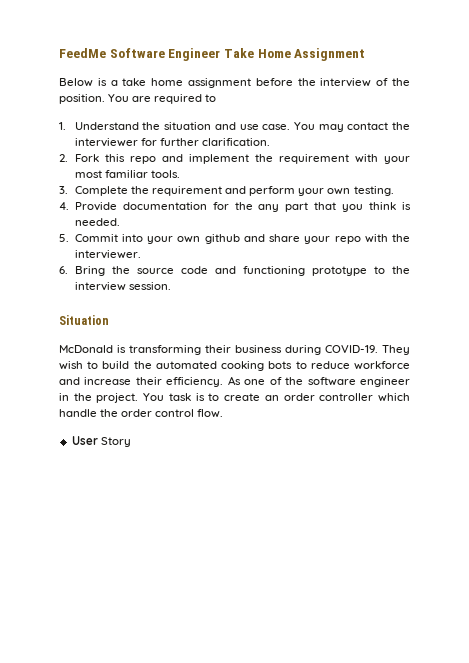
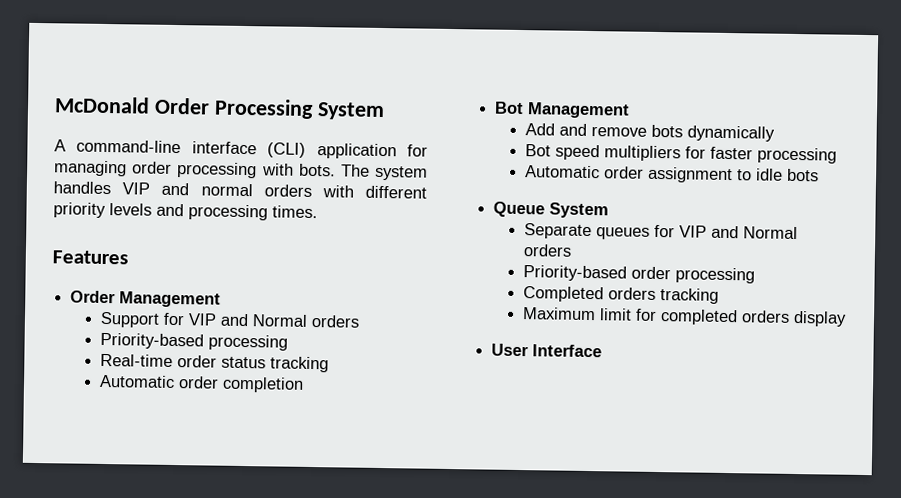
- FeedMe Software Engineer Take Home Assignment
- Below is a take home assignment before the interview of the position. You are required to
- 1. Understand the situation and use case. You may contact the interviewer for further clarification.
- 2. Fork this repo and implement the requirement with your most familiar tools.
- 3. Complete the requirement and perform your own testing.
- 4. Provide documentation for the any part that you think is needed.
- 5. Commit into your own github and share your repo with the interviewer.
- 6. Bring the source code and functioning prototype to the interview session.
- Situation
- McDonald is transforming their business during COVID-19. They wish to build the automated cooking bots to reduce workforce and increase their efficiency. As one of the software engineer in the project. You task is to create an order controller which handle the order control flow.
+ McDonald Order Processing System
+ A command-line interface (CLI) application for managing order processing with bots. The system handles VIP and normal orders with different priority levels and processing times.
+ Features
+ Order Management
+ Support for VIP and Normal orders
+ Priority-based processing
+ Real-time order status tracking
+ Automatic order completion
+ Bot Management
+ Add and remove bots dynamically
+ Bot speed multipliers for faster processing
+ Automatic order assignment to idle bots
+ Queue System
+ Separate queues for VIP and Normal orders
+ Priority-based order processing
+ Completed orders tracking
+ Maximum limit for completed orders display
- User Story
+ User Interface

